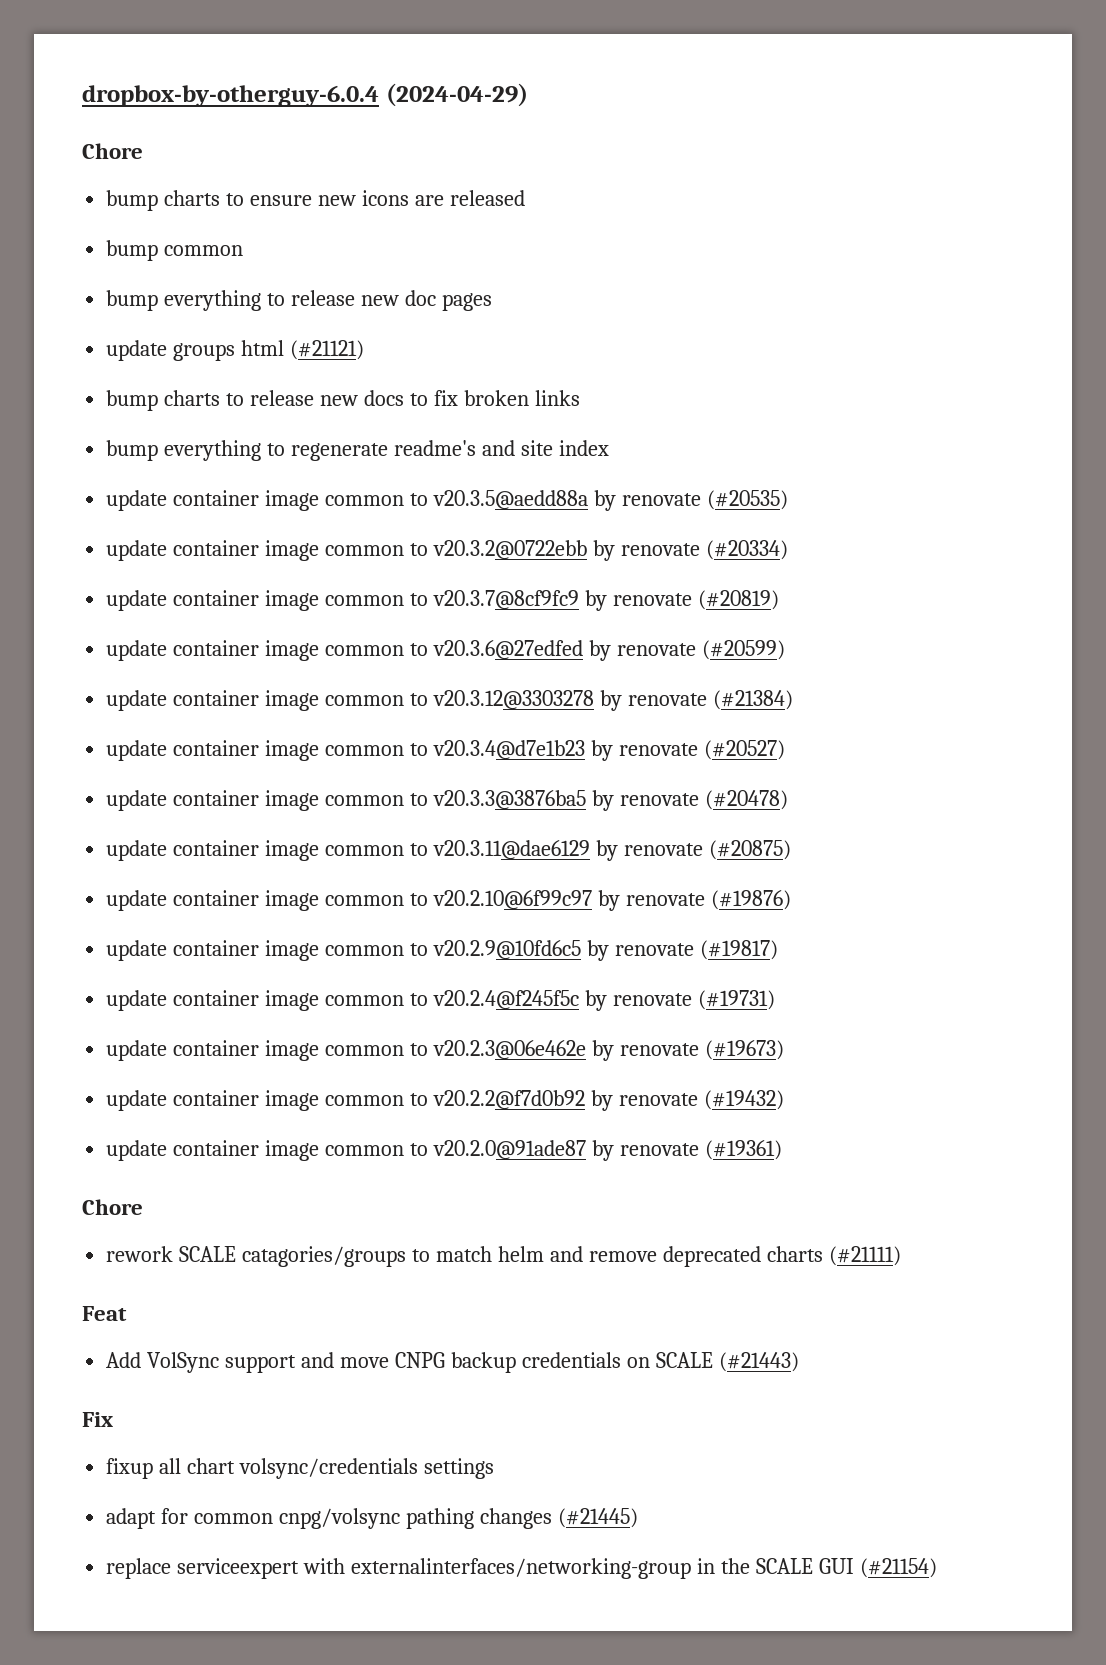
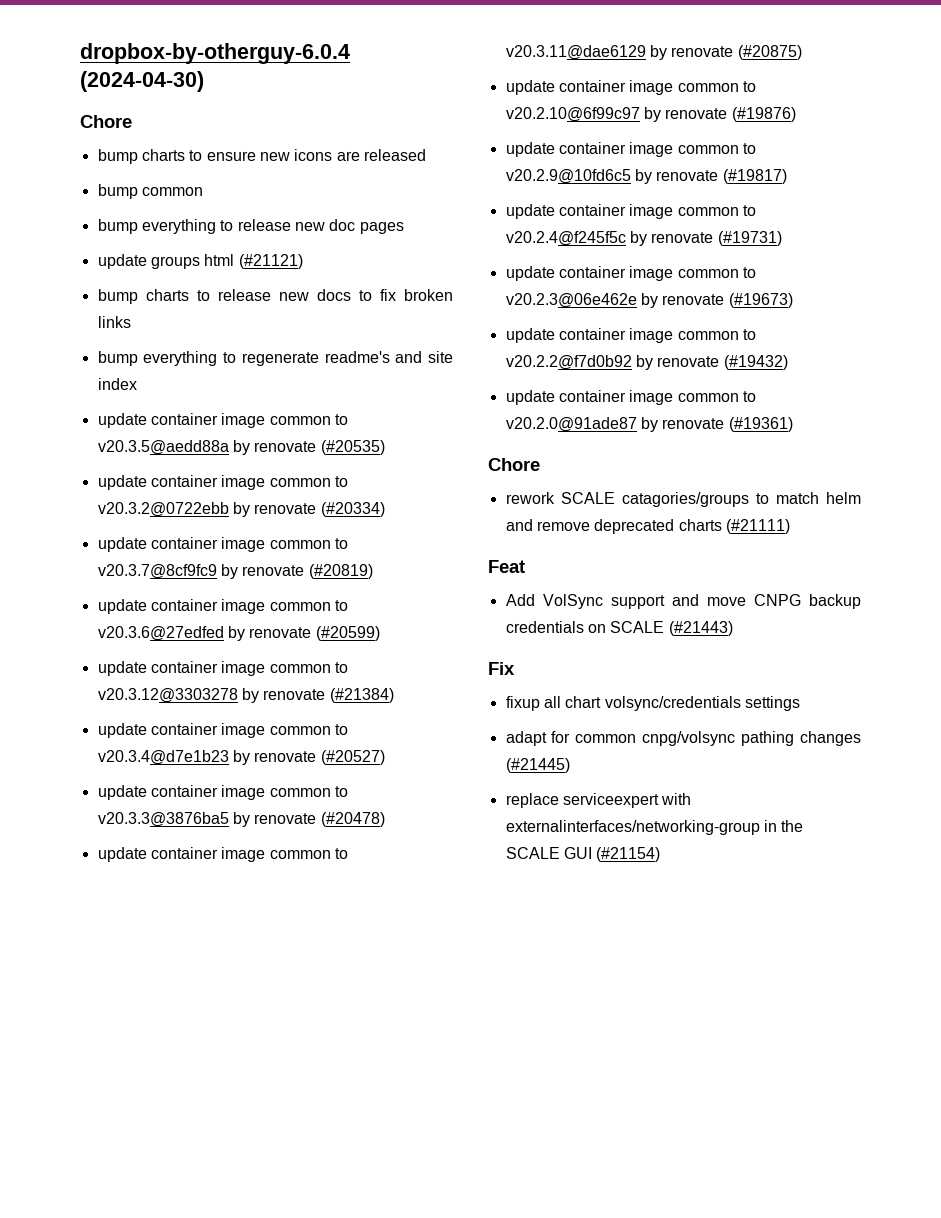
- dropbox-by-otherguy-6.0.4 (2024-04-29)
+ dropbox-by-otherguy-6.0.4 (2024-04-30)

